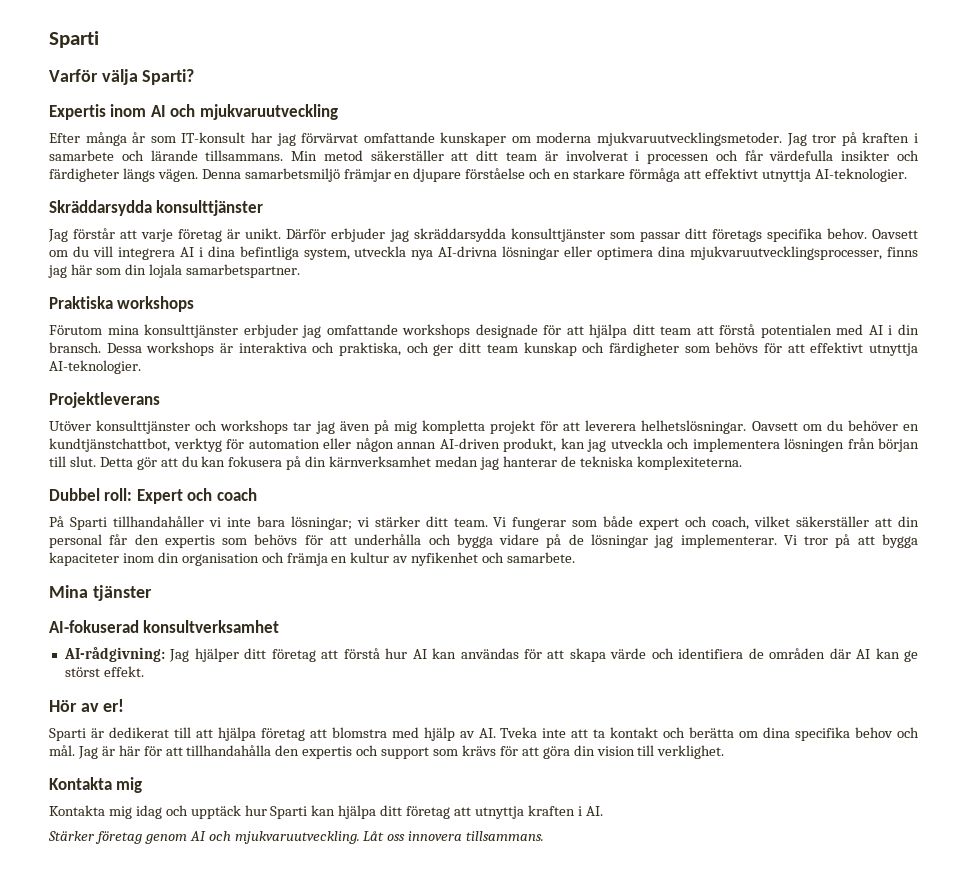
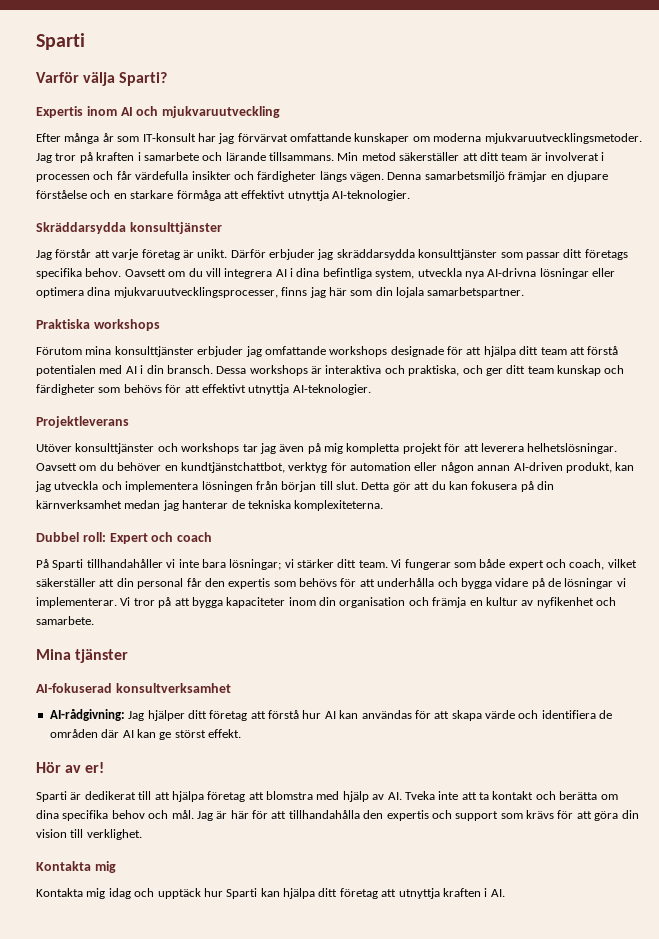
- Vi fungerar som både expert och coach, vilket säkerställer att din personal får den expertis som behövs för att underhålla och bygga vidare på de lösningar jag implementerar.
+ Vi fungerar som både expert och coach, vilket säkerställer att din personal får den expertis som behövs för att underhålla och bygga vidare på de lösningar vi implementerar.
- Stärker företag genom AI och mjukvaruutveckling. Låt oss innovera tillsammans.

